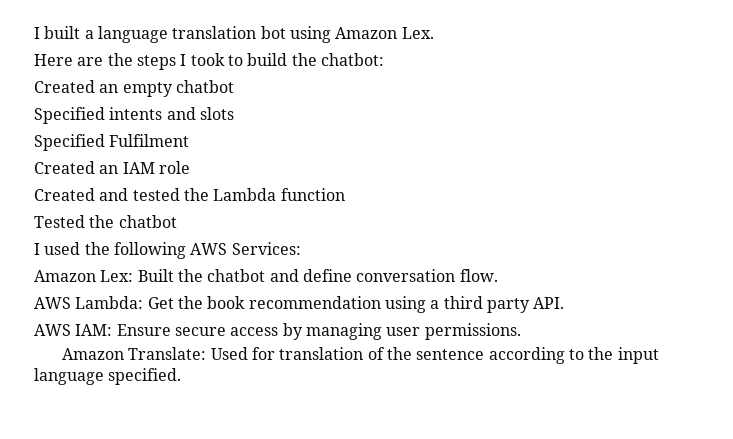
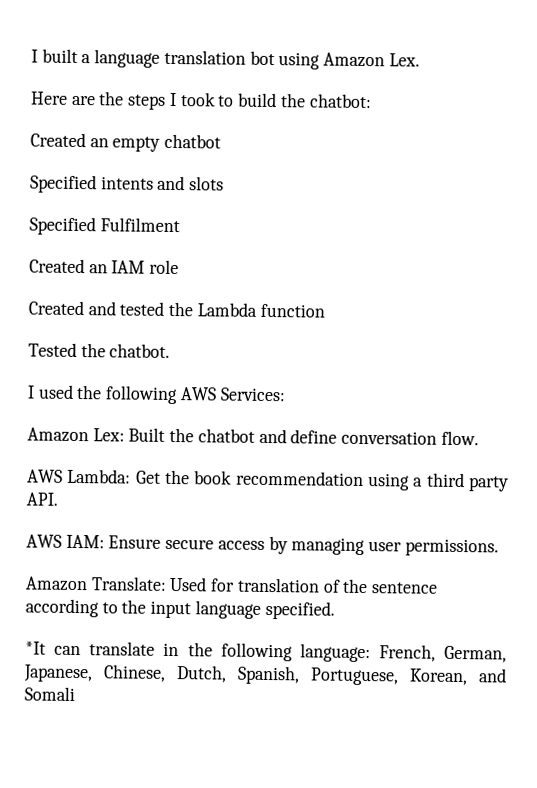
- Tested the chatbot
+ Tested the chatbot.
+ *It can translate in the following language: French, German, Japanese, Chinese, Dutch, Spanish, Portuguese, Korean, and Somali

